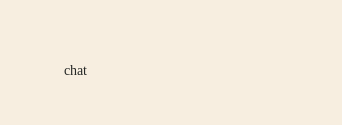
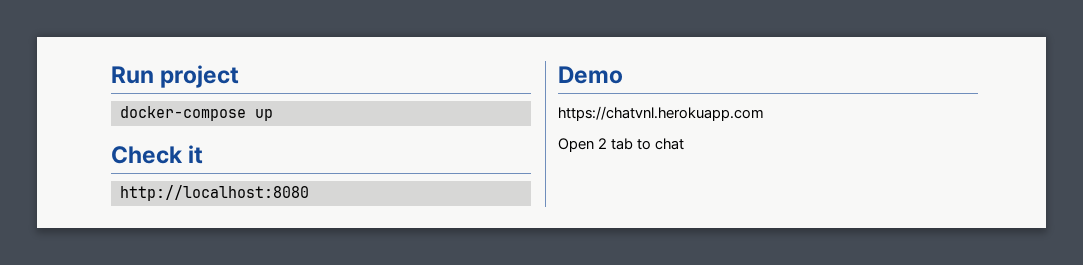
- chat
+ Run project
+ docker-compose up
+ Check it
+ http://localhost:8080
+ Demo
+ https://chatvnl.herokuapp.com
+ Open 2 tab to chat

